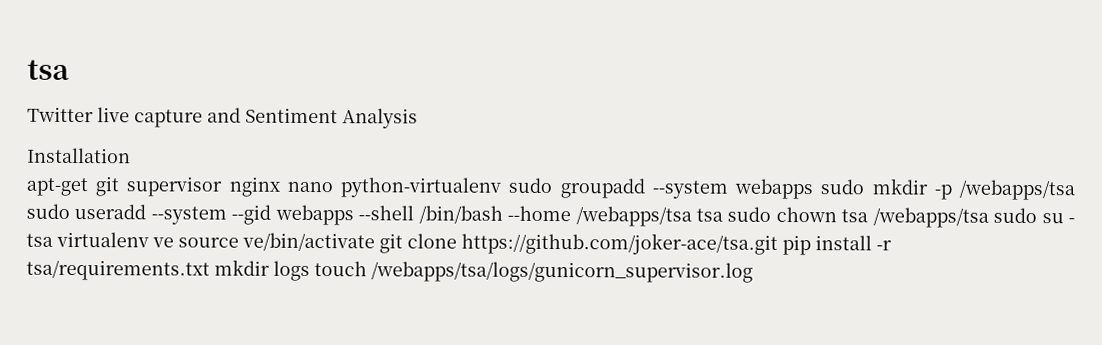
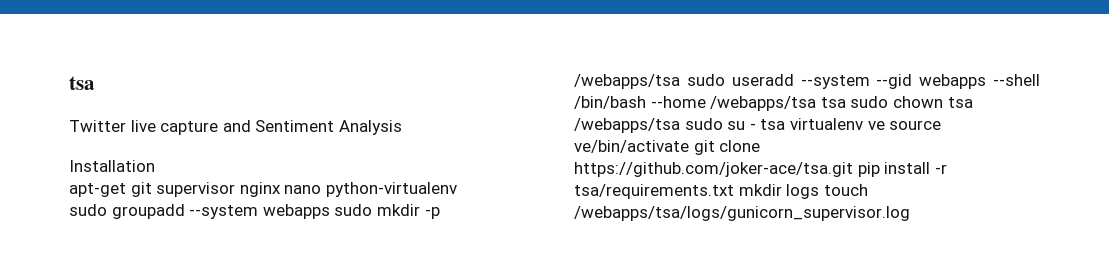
- apt-get git supervisor nginx nano python-virtualenv sudo groupadd --system webapps sudo mkdir -p /webapps/tsa sudo useradd --system --gid webapps --shell /bin/bash --home /webapps/tsa tsa sudo chown tsa /webapps/tsa sudo su - tsa virtualenv ve source ve/bin/activate git clone https://github.com/joker-ace/tsa.git pip install -r tsa/requirements.txt mkdir logs touch /webapps/tsa/logs/gunicorn_supervisor.log
+ apt-get git supervisor nginx nano python-virtualenv
+ sudo groupadd --system webapps sudo mkdir -p /webapps/tsa sudo useradd --system --gid webapps --shell /bin/bash --home /webapps/tsa tsa sudo chown tsa /webapps/tsa sudo su - tsa virtualenv ve source ve/bin/activate git clone https://github.com/joker-ace/tsa.git pip install -r tsa/requirements.txt mkdir logs touch /webapps/tsa/logs/gunicorn_supervisor.log

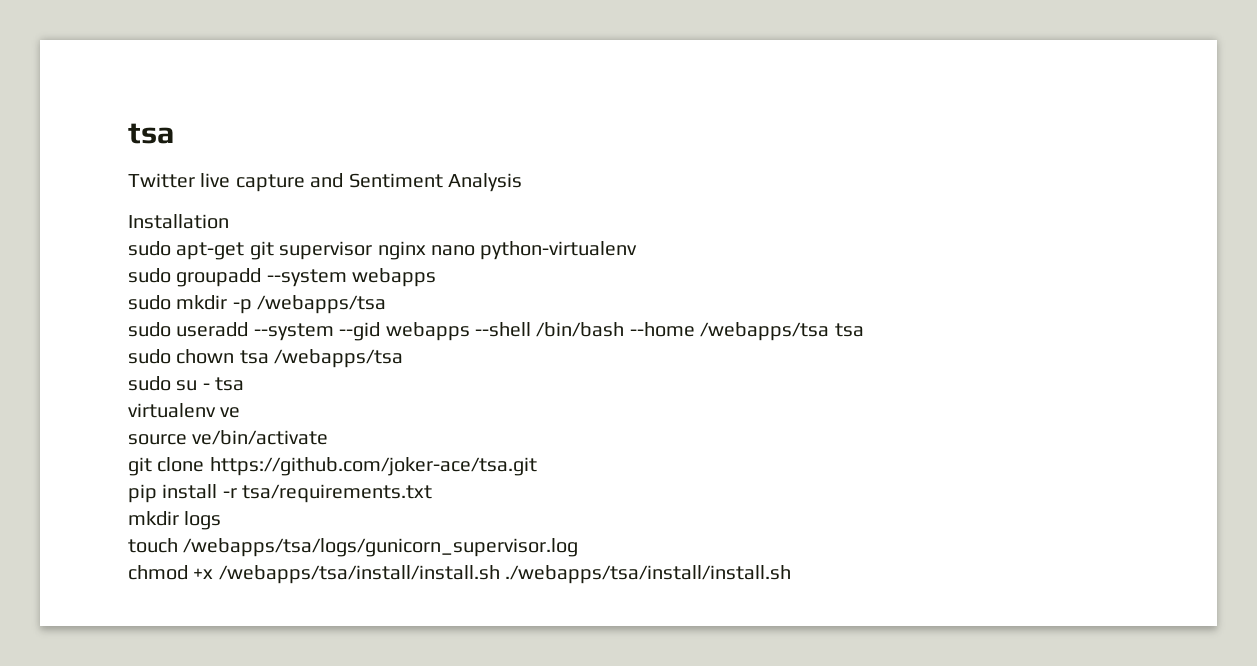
- apt-get git supervisor nginx nano python-virtualenv
+ sudo apt-get git supervisor nginx nano python-virtualenv
- sudo groupadd --system webapps sudo mkdir -p /webapps/tsa sudo useradd --system --gid webapps --shell /bin/bash --home /webapps/tsa tsa sudo chown tsa /webapps/tsa sudo su - tsa virtualenv ve source ve/bin/activate git clone https://github.com/joker-ace/tsa.git pip install -r tsa/requirements.txt mkdir logs touch /webapps/tsa/logs/gunicorn_supervisor.log
+ sudo groupadd --system webapps
+ sudo mkdir -p /webapps/tsa
+ sudo useradd --system --gid webapps --shell /bin/bash --home /webapps/tsa tsa
+ sudo chown tsa /webapps/tsa
+ sudo su - tsa
+ virtualenv ve
+ source ve/bin/activate
+ git clone https://github.com/joker-ace/tsa.git
+ pip install -r tsa/requirements.txt
+ mkdir logs
+ touch /webapps/tsa/logs/gunicorn_supervisor.log
+ chmod +x /webapps/tsa/install/install.sh ./webapps/tsa/install/install.sh

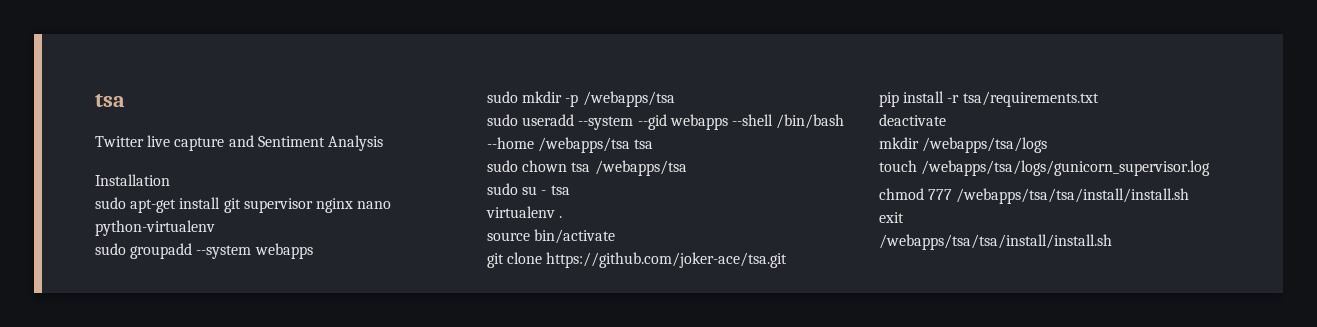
- sudo apt-get git supervisor nginx nano python-virtualenv
+ sudo apt-get install git supervisor nginx nano python-virtualenv
- virtualenv ve
+ virtualenv .
- source ve/bin/activate
+ source bin/activate
- mkdir logs
+ deactivate
+ mkdir /webapps/tsa/logs
- chmod +x /webapps/tsa/install/install.sh ./webapps/tsa/install/install.sh
+ chmod 777 /webapps/tsa/tsa/install/install.sh
+ exit
+ /webapps/tsa/tsa/install/install.sh

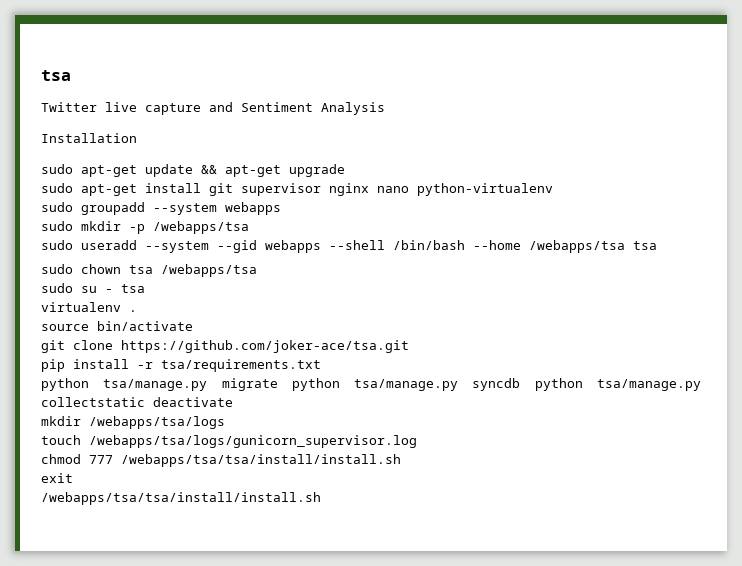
+ sudo apt-get update && apt-get upgrade
- deactivate
+ python tsa/manage.py migrate python tsa/manage.py syncdb python tsa/manage.py collectstatic deactivate

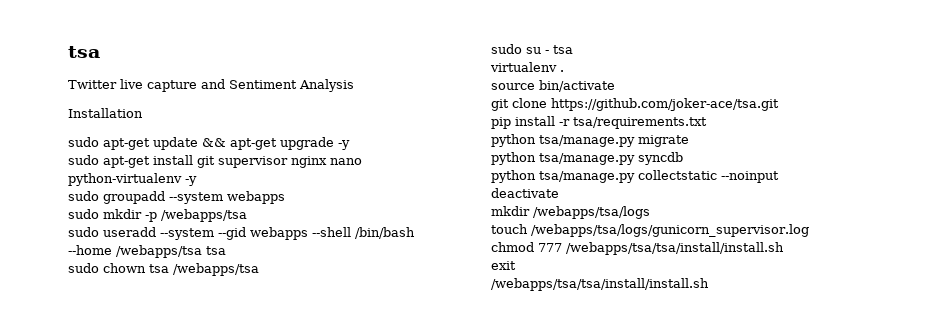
- sudo apt-get update && apt-get upgrade
+ sudo apt-get update && apt-get upgrade -y
- sudo apt-get install git supervisor nginx nano python-virtualenv
+ sudo apt-get install git supervisor nginx nano python-virtualenv -y
- python tsa/manage.py migrate python tsa/manage.py syncdb python tsa/manage.py collectstatic deactivate
+ python tsa/manage.py migrate
+ python tsa/manage.py syncdb
+ python tsa/manage.py collectstatic --noinput
+ deactivate

